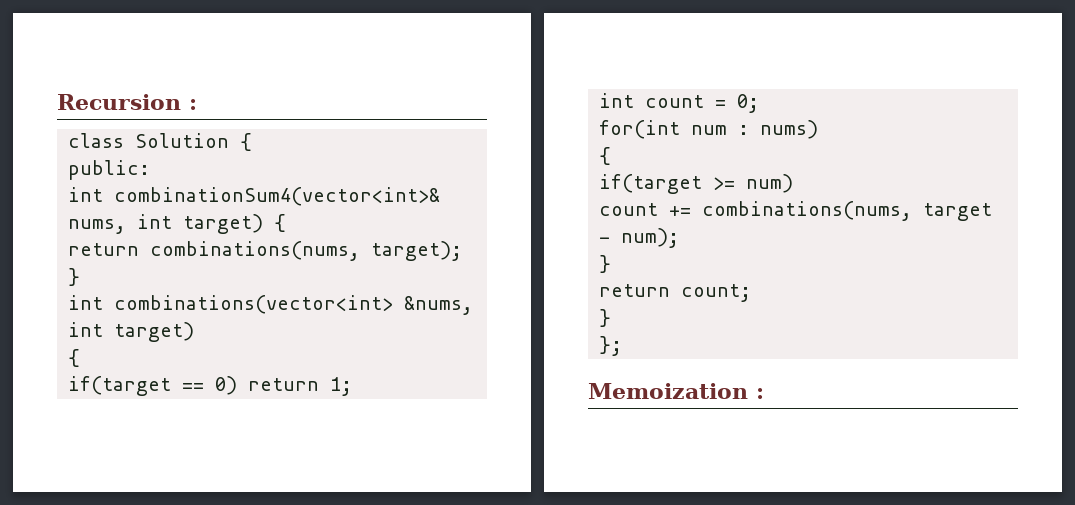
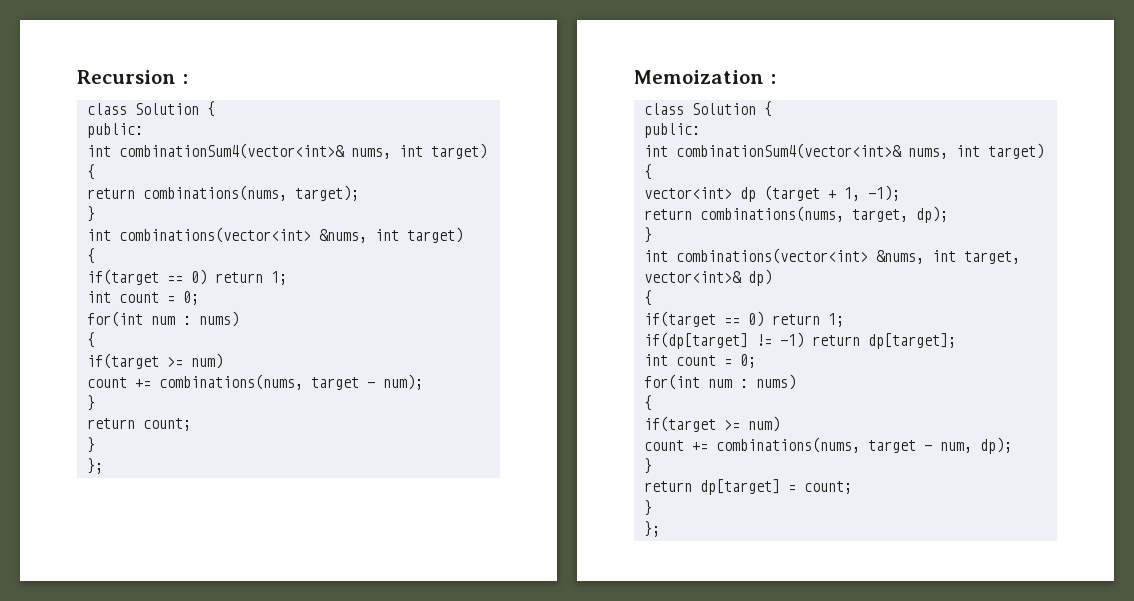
  Memoization :
+ class Solution {
+ public:
+ int combinationSum4(vector<int>& nums, int target) {
+ vector<int> dp (target + 1, -1);
+ return combinations(nums, target, dp);
+ }
+ int combinations(vector<int> &nums, int target, vector<int>& dp)
+ {
+ if(target == 0) return 1;
+ if(dp[target] != -1) return dp[target];
+ int count = 0;
+ for(int num : nums)
+ {
+ if(target >= num)
+ count += combinations(nums, target - num, dp);
+ }
+ return dp[target] = count;
+ }
+ };

